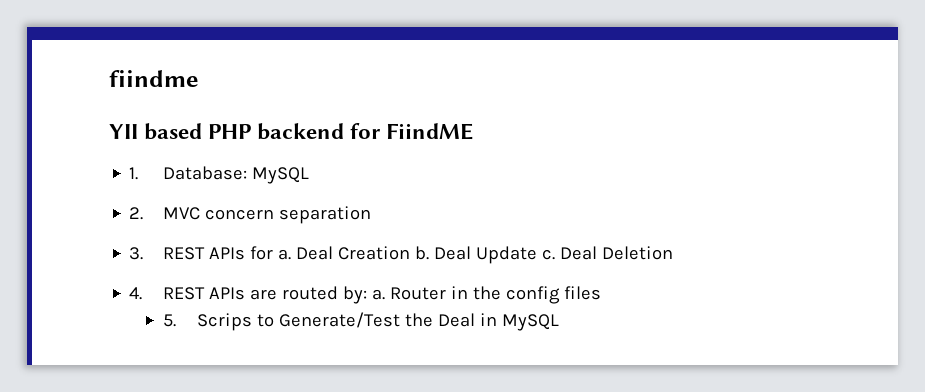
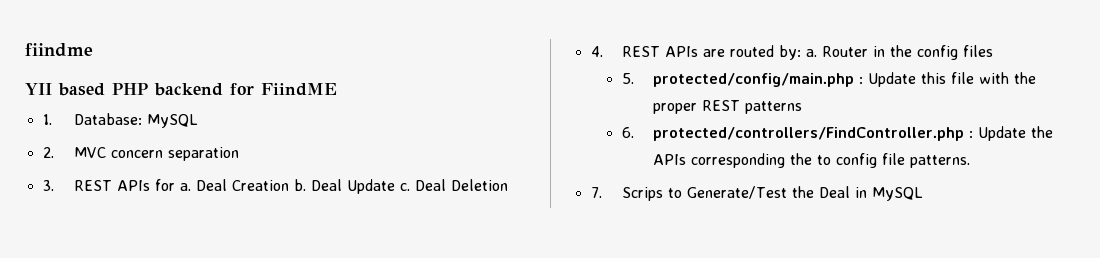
- 5. Scrips to Generate/Test the Deal in MySQL
+ 5. protected/config/main.php : Update this file with the proper REST patterns
+ 6. protected/controllers/FindController.php : Update the APIs corresponding the to config file patterns.
+ 7. Scrips to Generate/Test the Deal in MySQL

